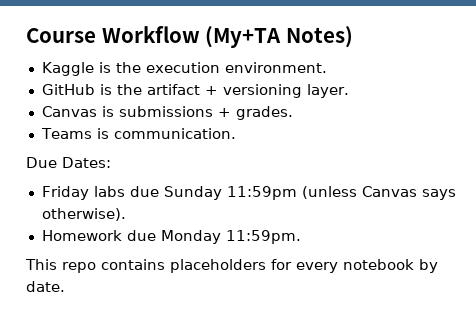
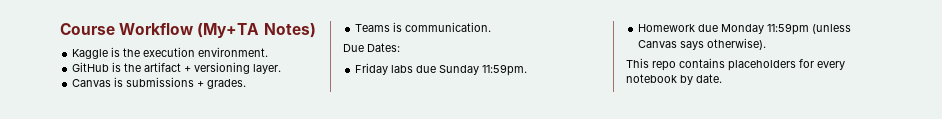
- Friday labs due Sunday 11:59pm (unless Canvas says otherwise).
+ Friday labs due Sunday 11:59pm.
+ Homework due Monday 11:59pm (unless Canvas says otherwise).
- Homework due Monday 11:59pm.

